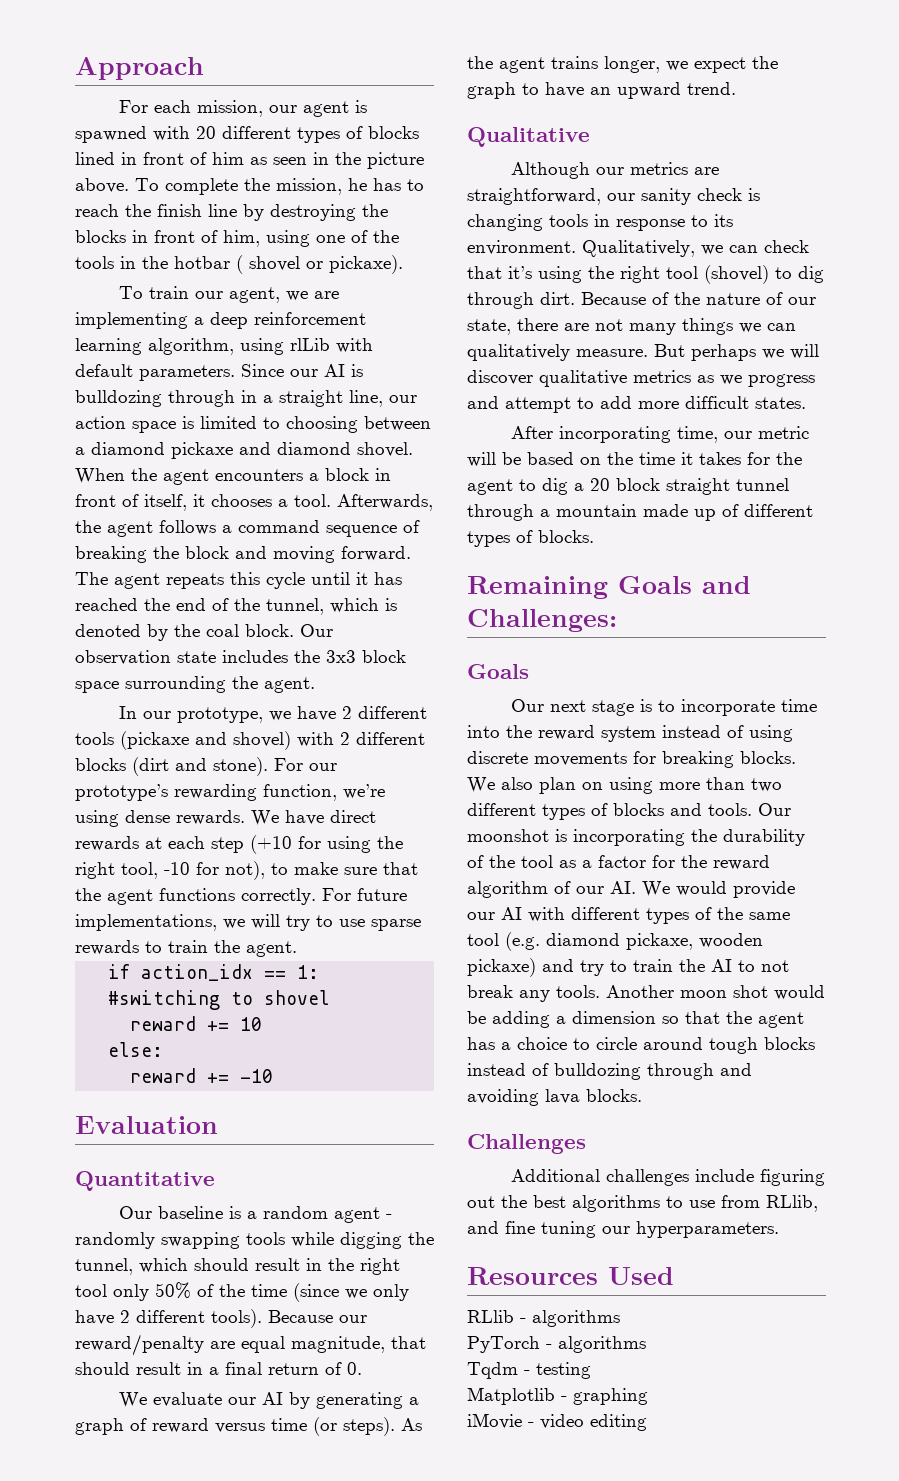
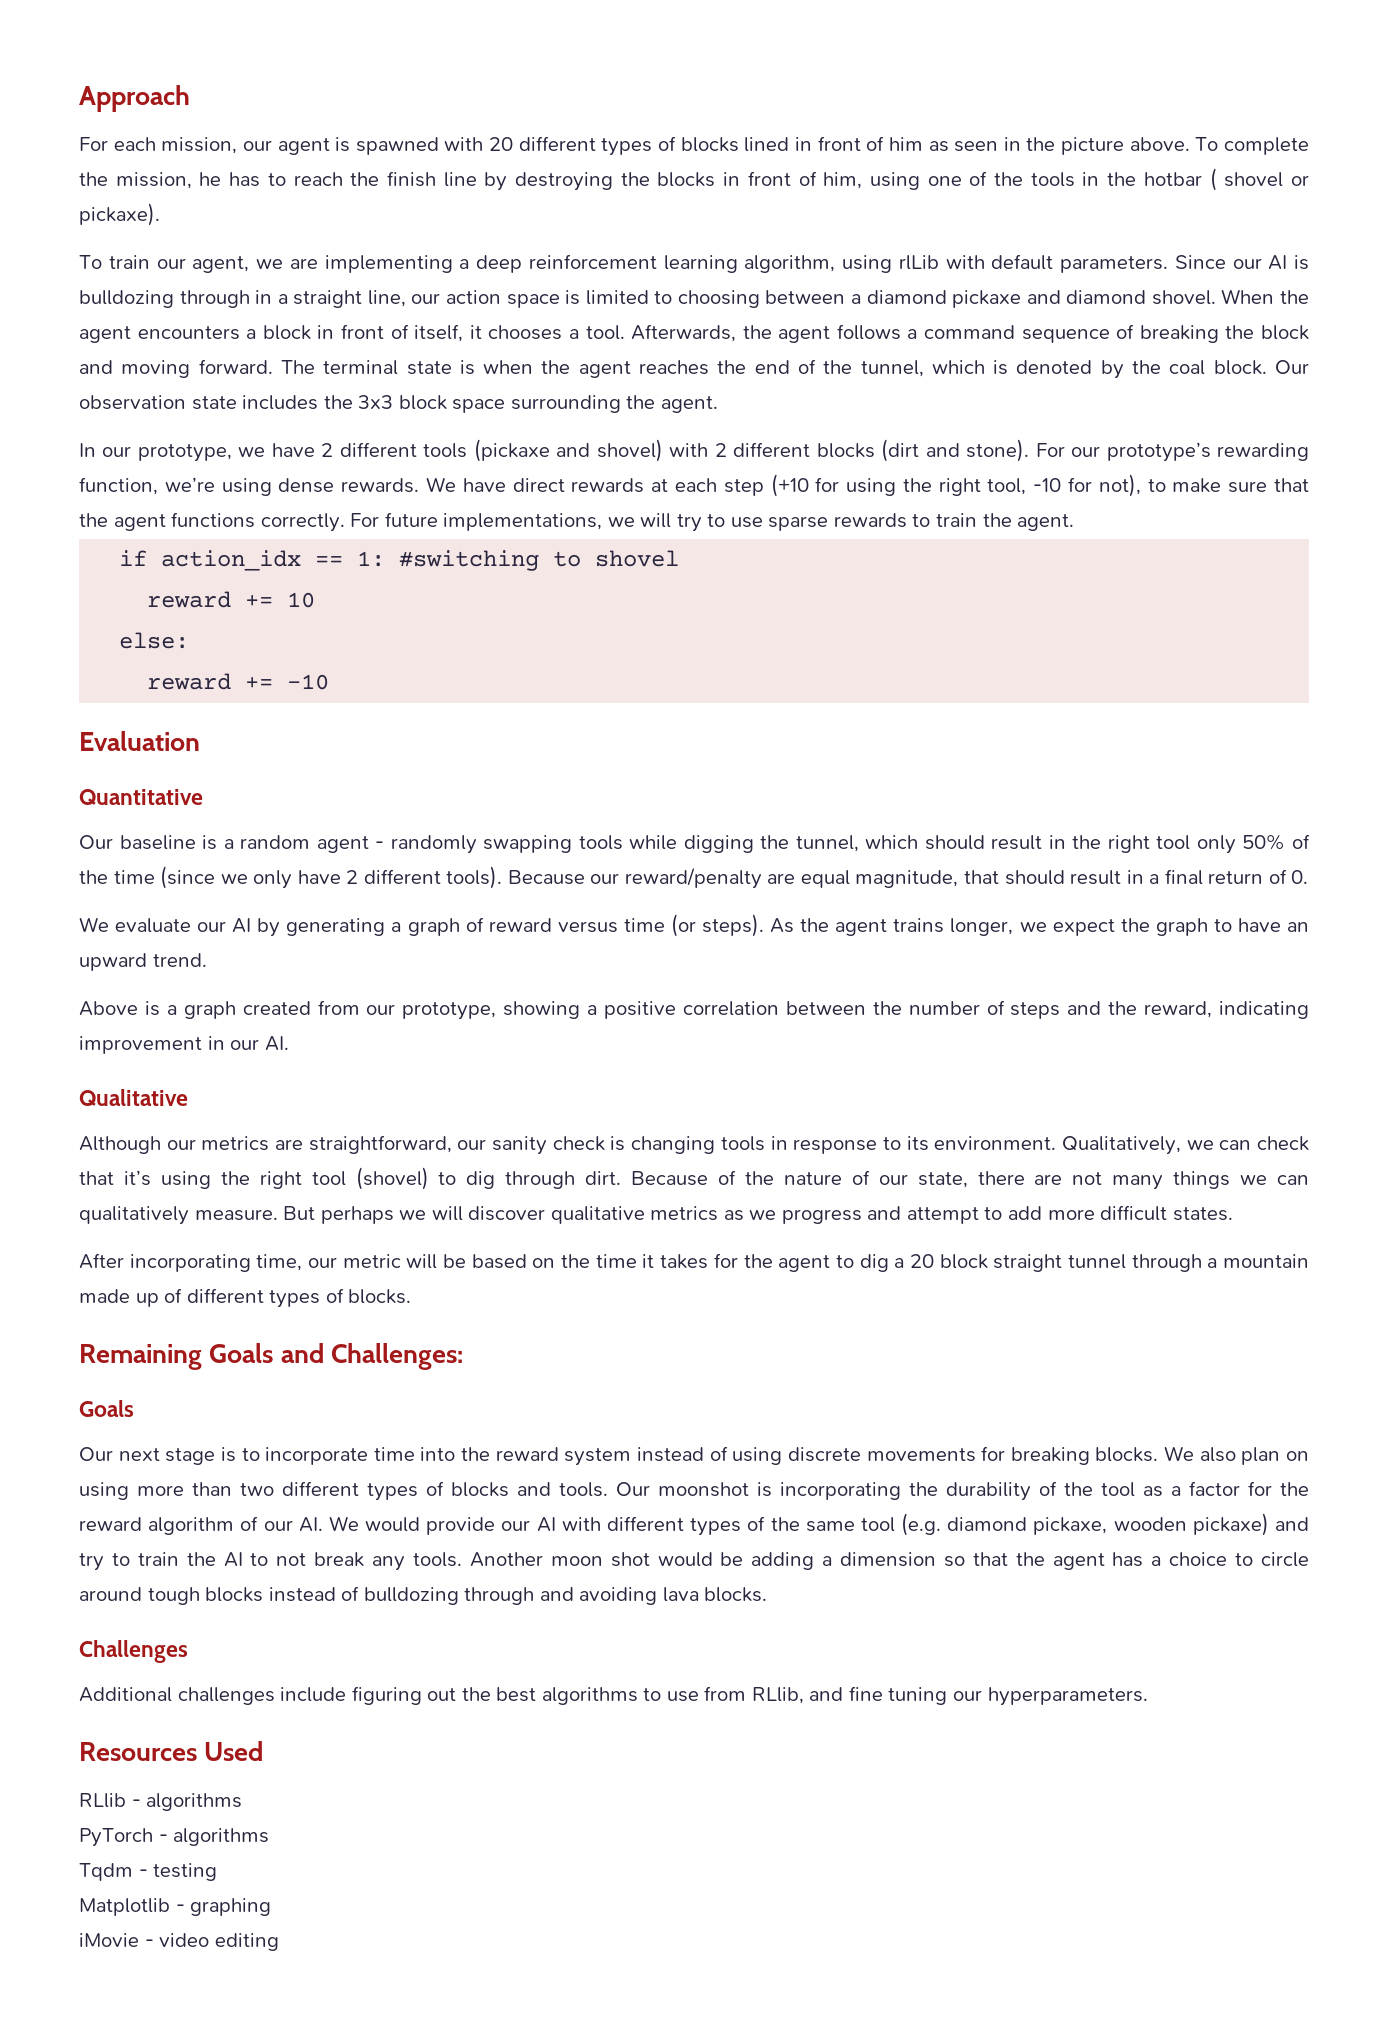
- The agent repeats this cycle until it has reached the end of the tunnel, which is denoted by the coal block.
+ The terminal state is when the agent reaches the end of the tunnel, which is denoted by the coal block.
+ Above is a graph created from our prototype, showing a positive correlation between the number of steps and the reward, indicating improvement in our AI.

